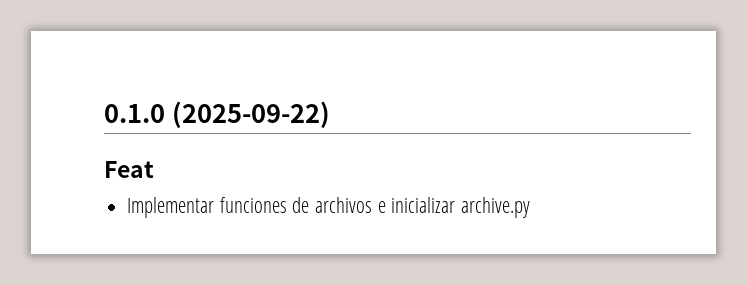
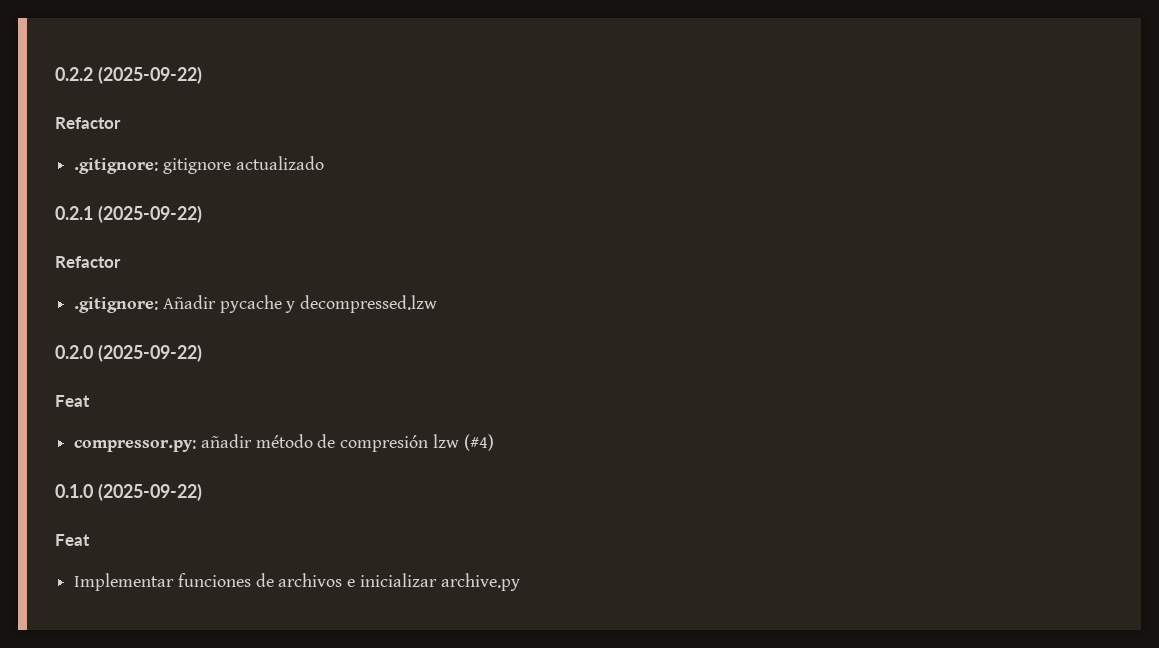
+ 0.2.2 (2025-09-22)
+ Refactor
+ .gitignore: gitignore actualizado
+ 0.2.1 (2025-09-22)
+ Refactor
+ .gitignore: Añadir pycache y decompressed.lzw
+ 0.2.0 (2025-09-22)
+ Feat
+ compressor.py: añadir método de compresión lzw (#4)

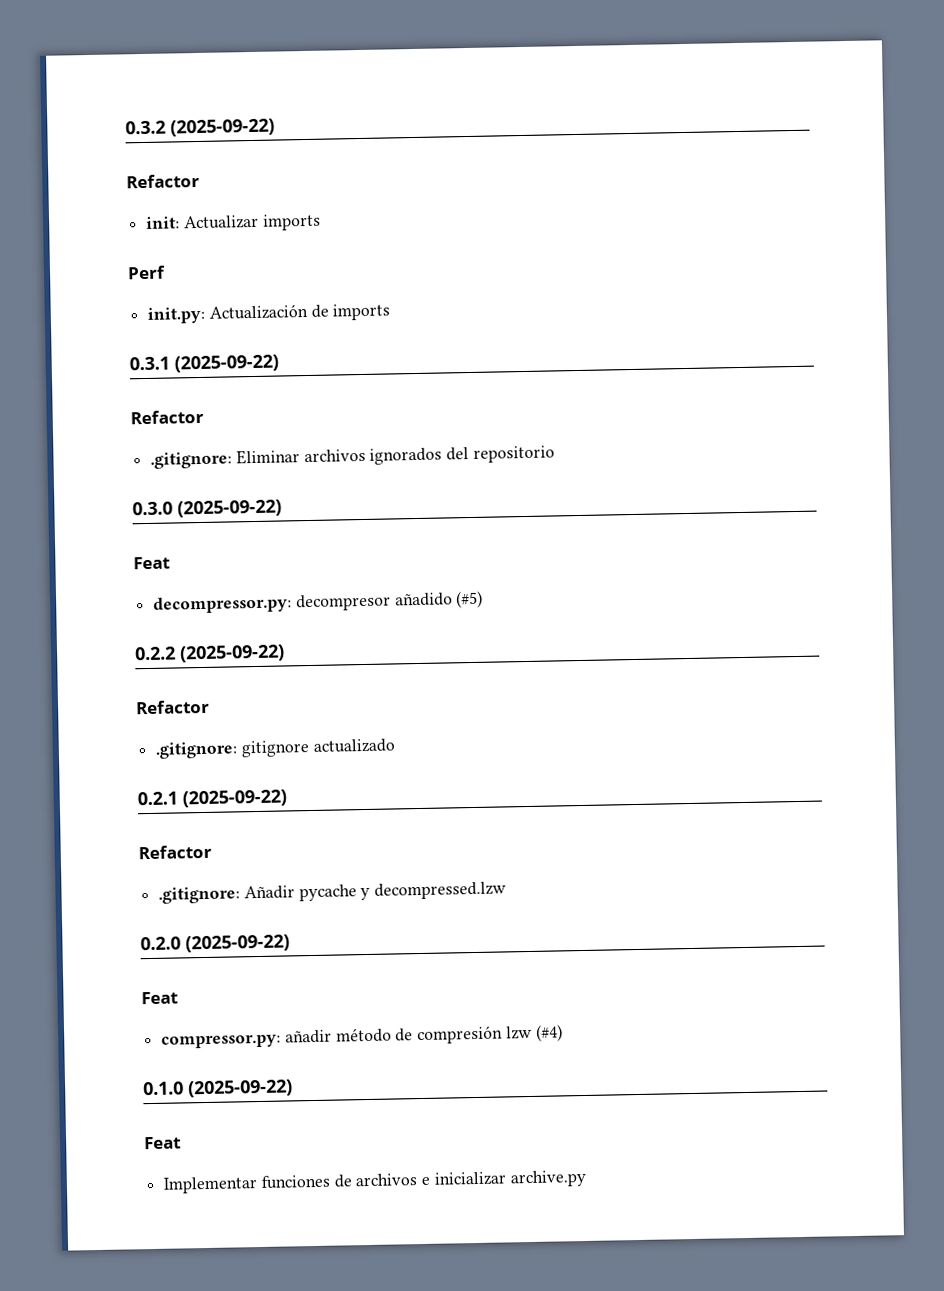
+ 0.3.2 (2025-09-22)
+ Refactor
+ init: Actualizar imports
+ Perf
+ init.py: Actualización de imports
+ 0.3.1 (2025-09-22)
+ Refactor
+ .gitignore: Eliminar archivos ignorados del repositorio
+ 0.3.0 (2025-09-22)
+ Feat
+ decompressor.py: decompresor añadido (#5)

